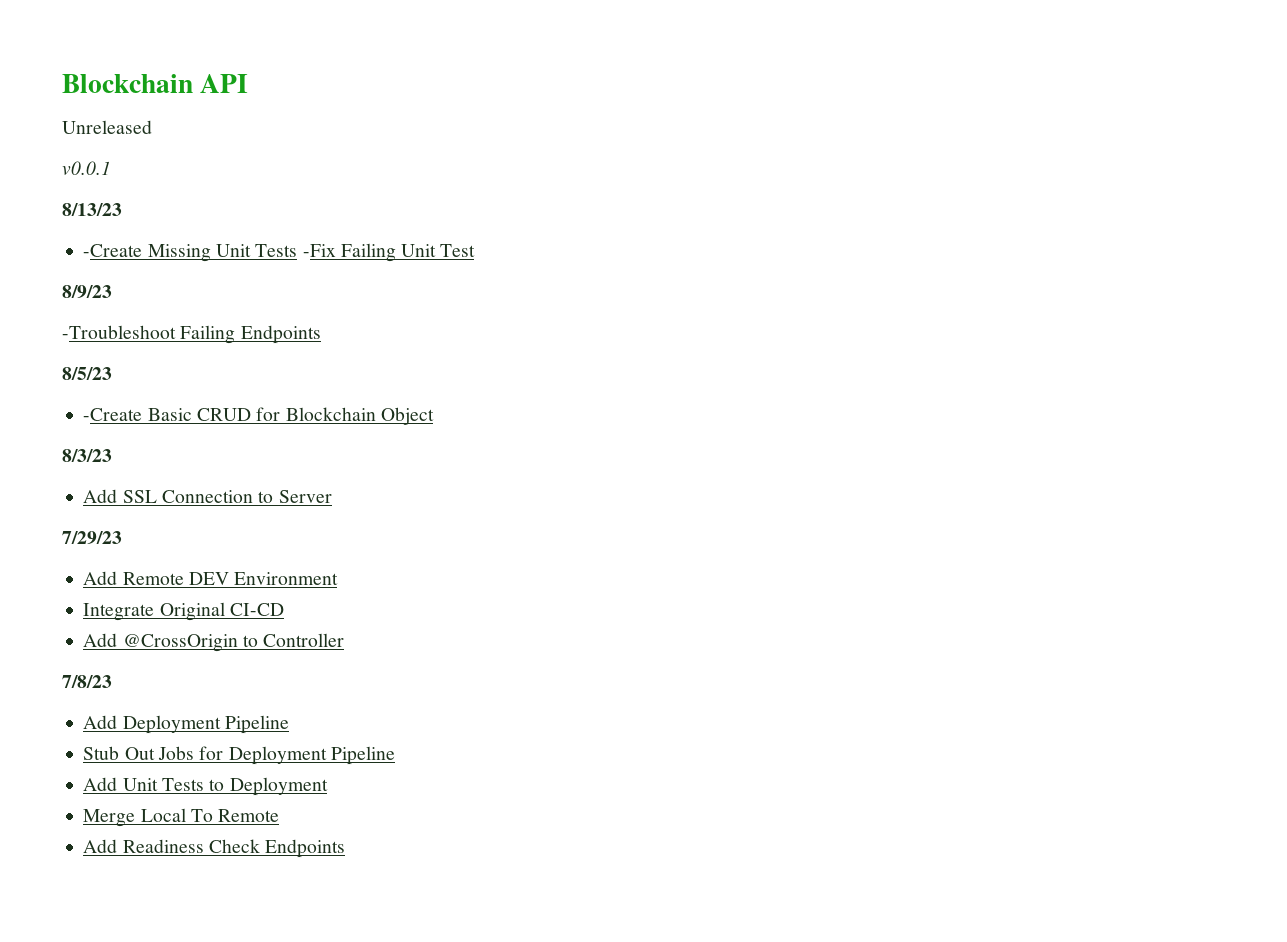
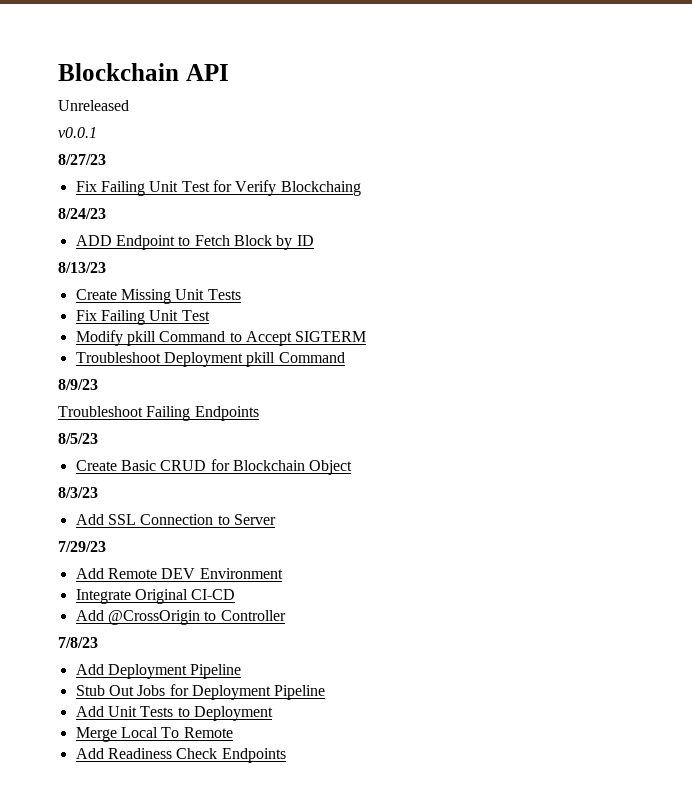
+ 8/27/23
+ Fix Failing Unit Test for Verify Blockchaing
+ 8/24/23
+ ADD Endpoint to Fetch Block by ID
- -Create Missing Unit Tests -Fix Failing Unit Test
+ Create Missing Unit Tests
+ Fix Failing Unit Test
+ Modify pkill Command to Accept SIGTERM
+ Troubleshoot Deployment pkill Command
- -Troubleshoot Failing Endpoints
+ Troubleshoot Failing Endpoints
- -Create Basic CRUD for Blockchain Object
+ Create Basic CRUD for Blockchain Object

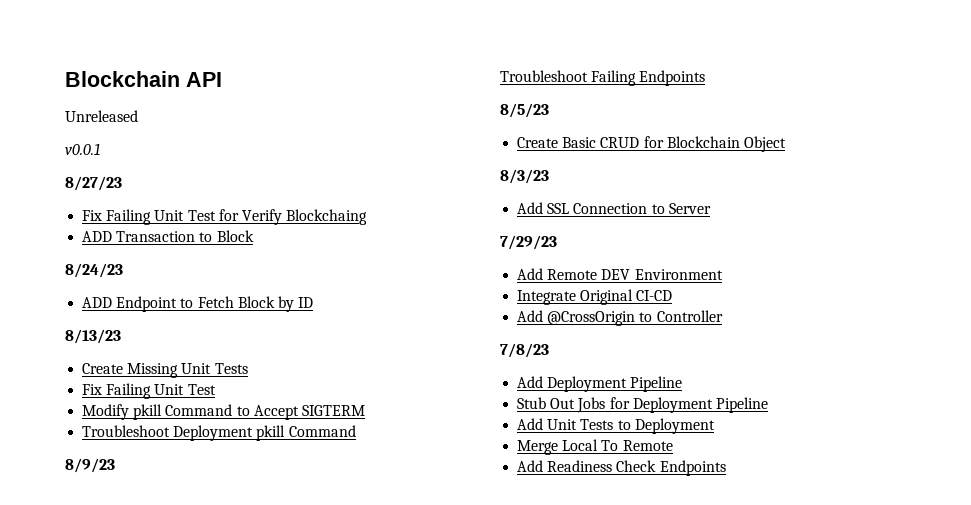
+ ADD Transaction to Block

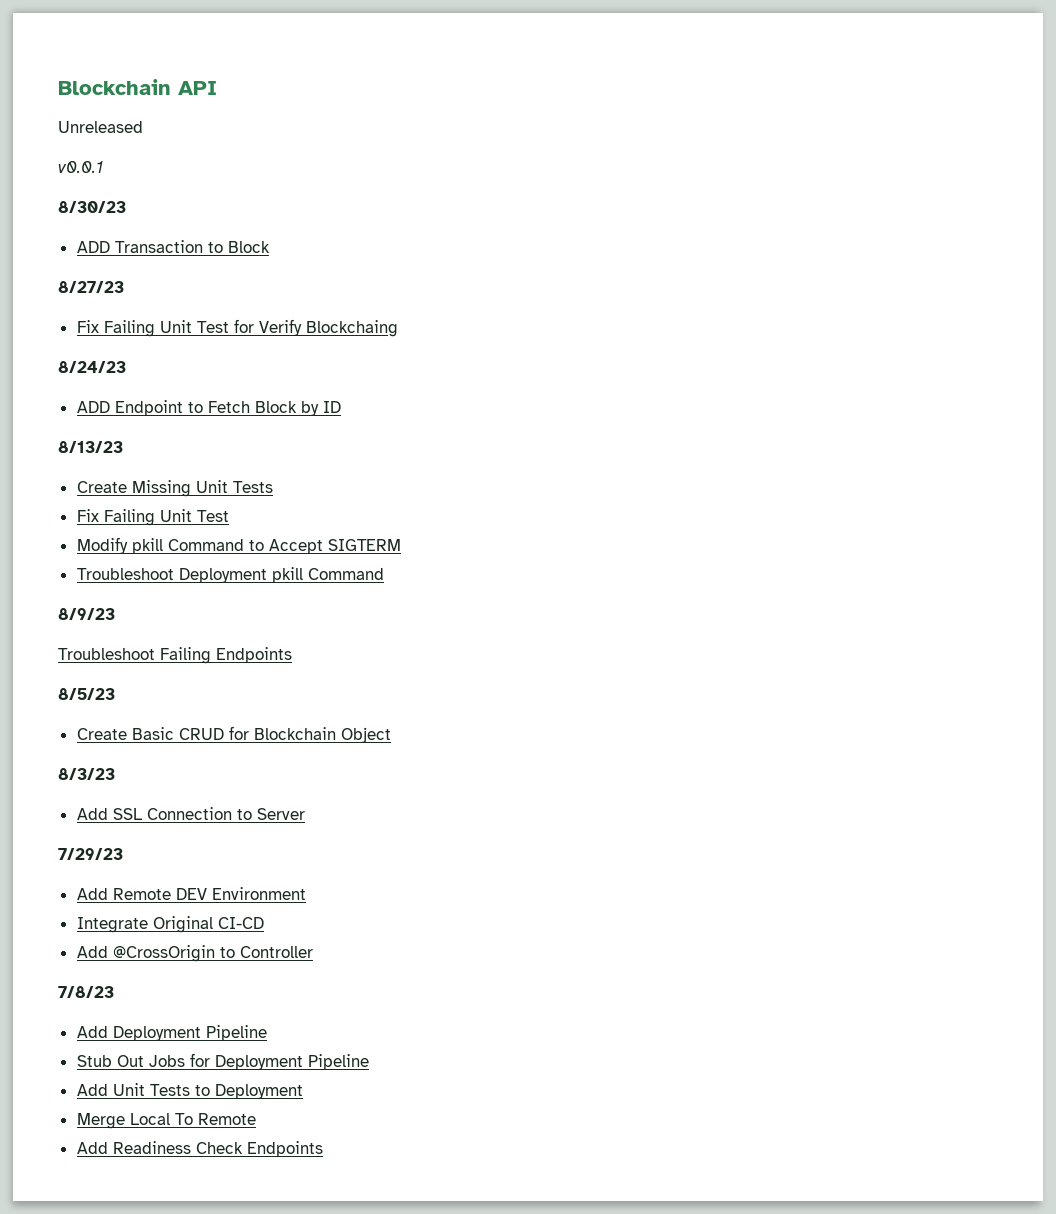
+ 8/30/23
+ ADD Transaction to Block
- ADD Transaction to Block

